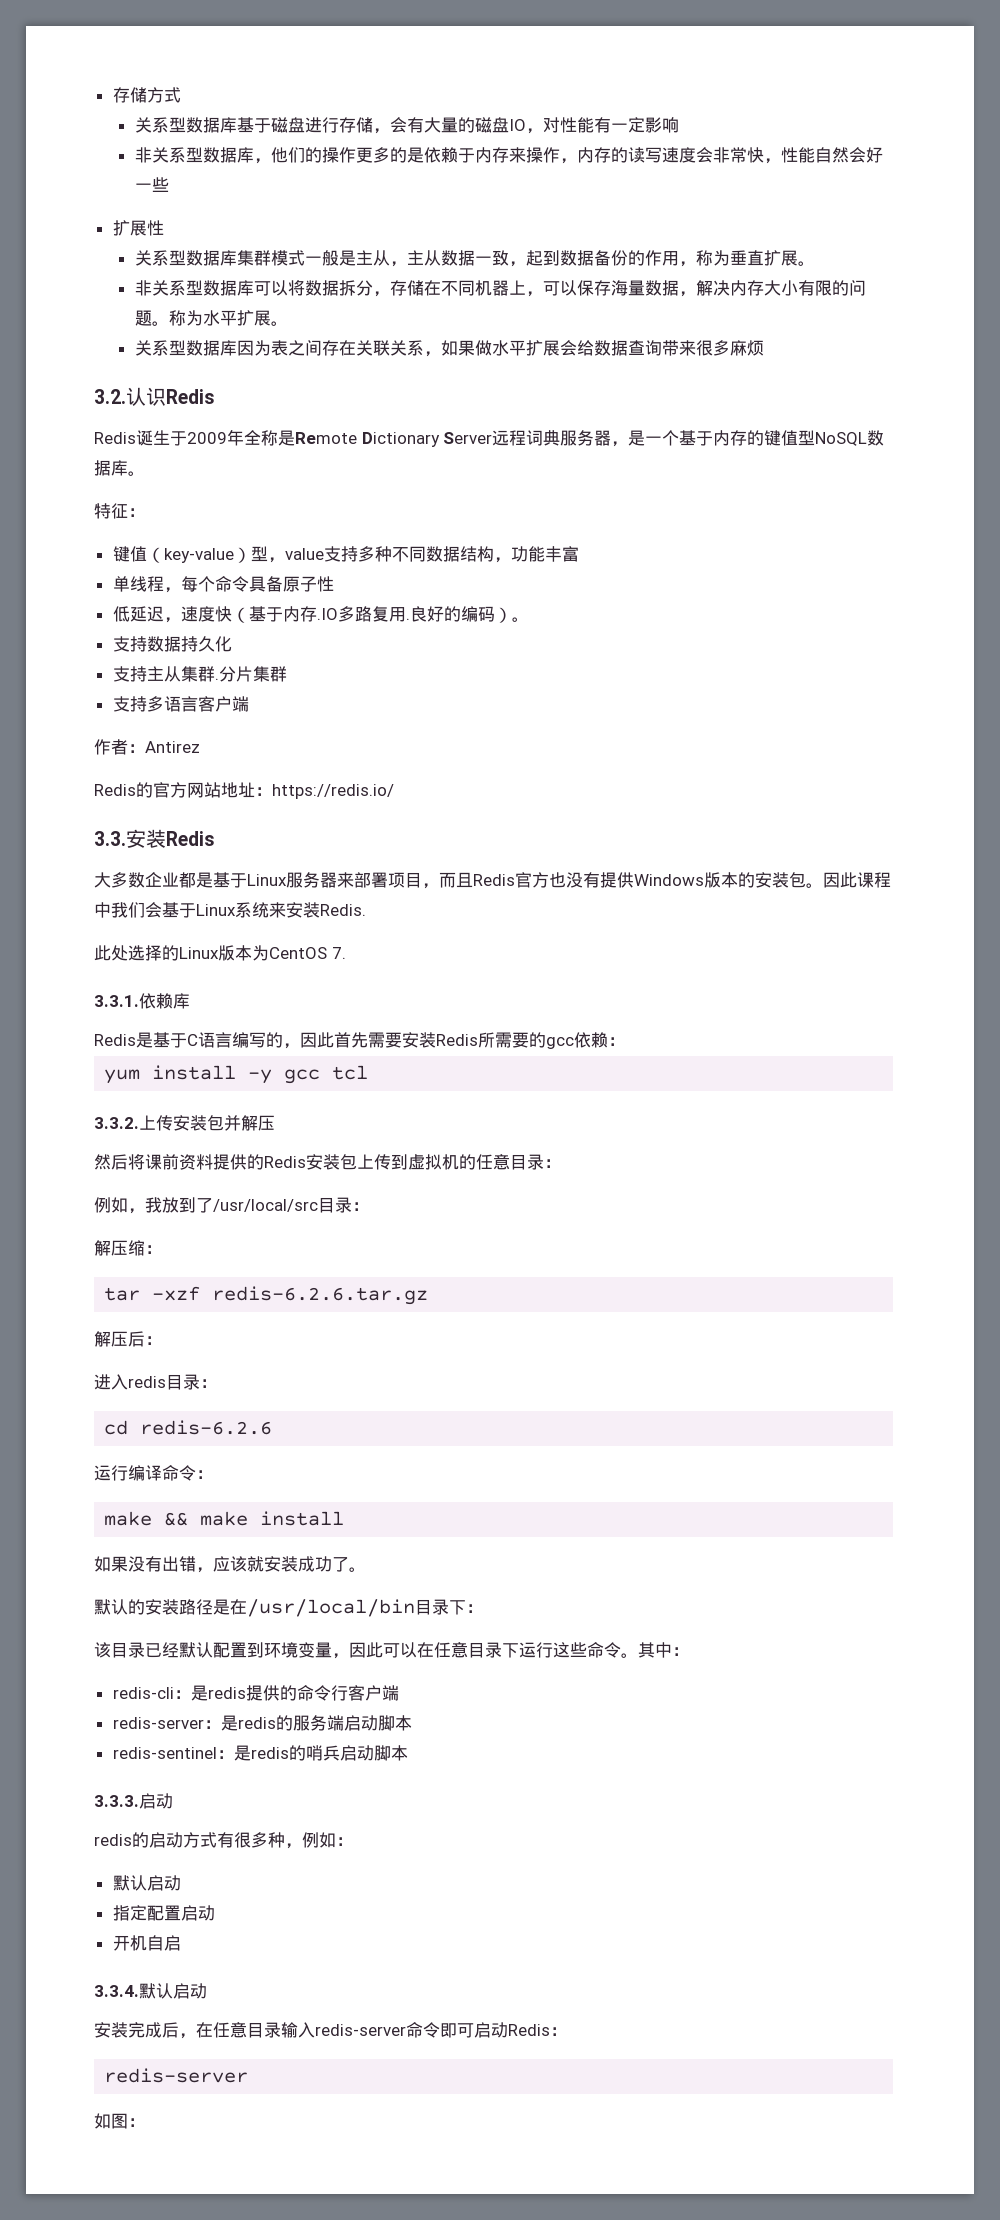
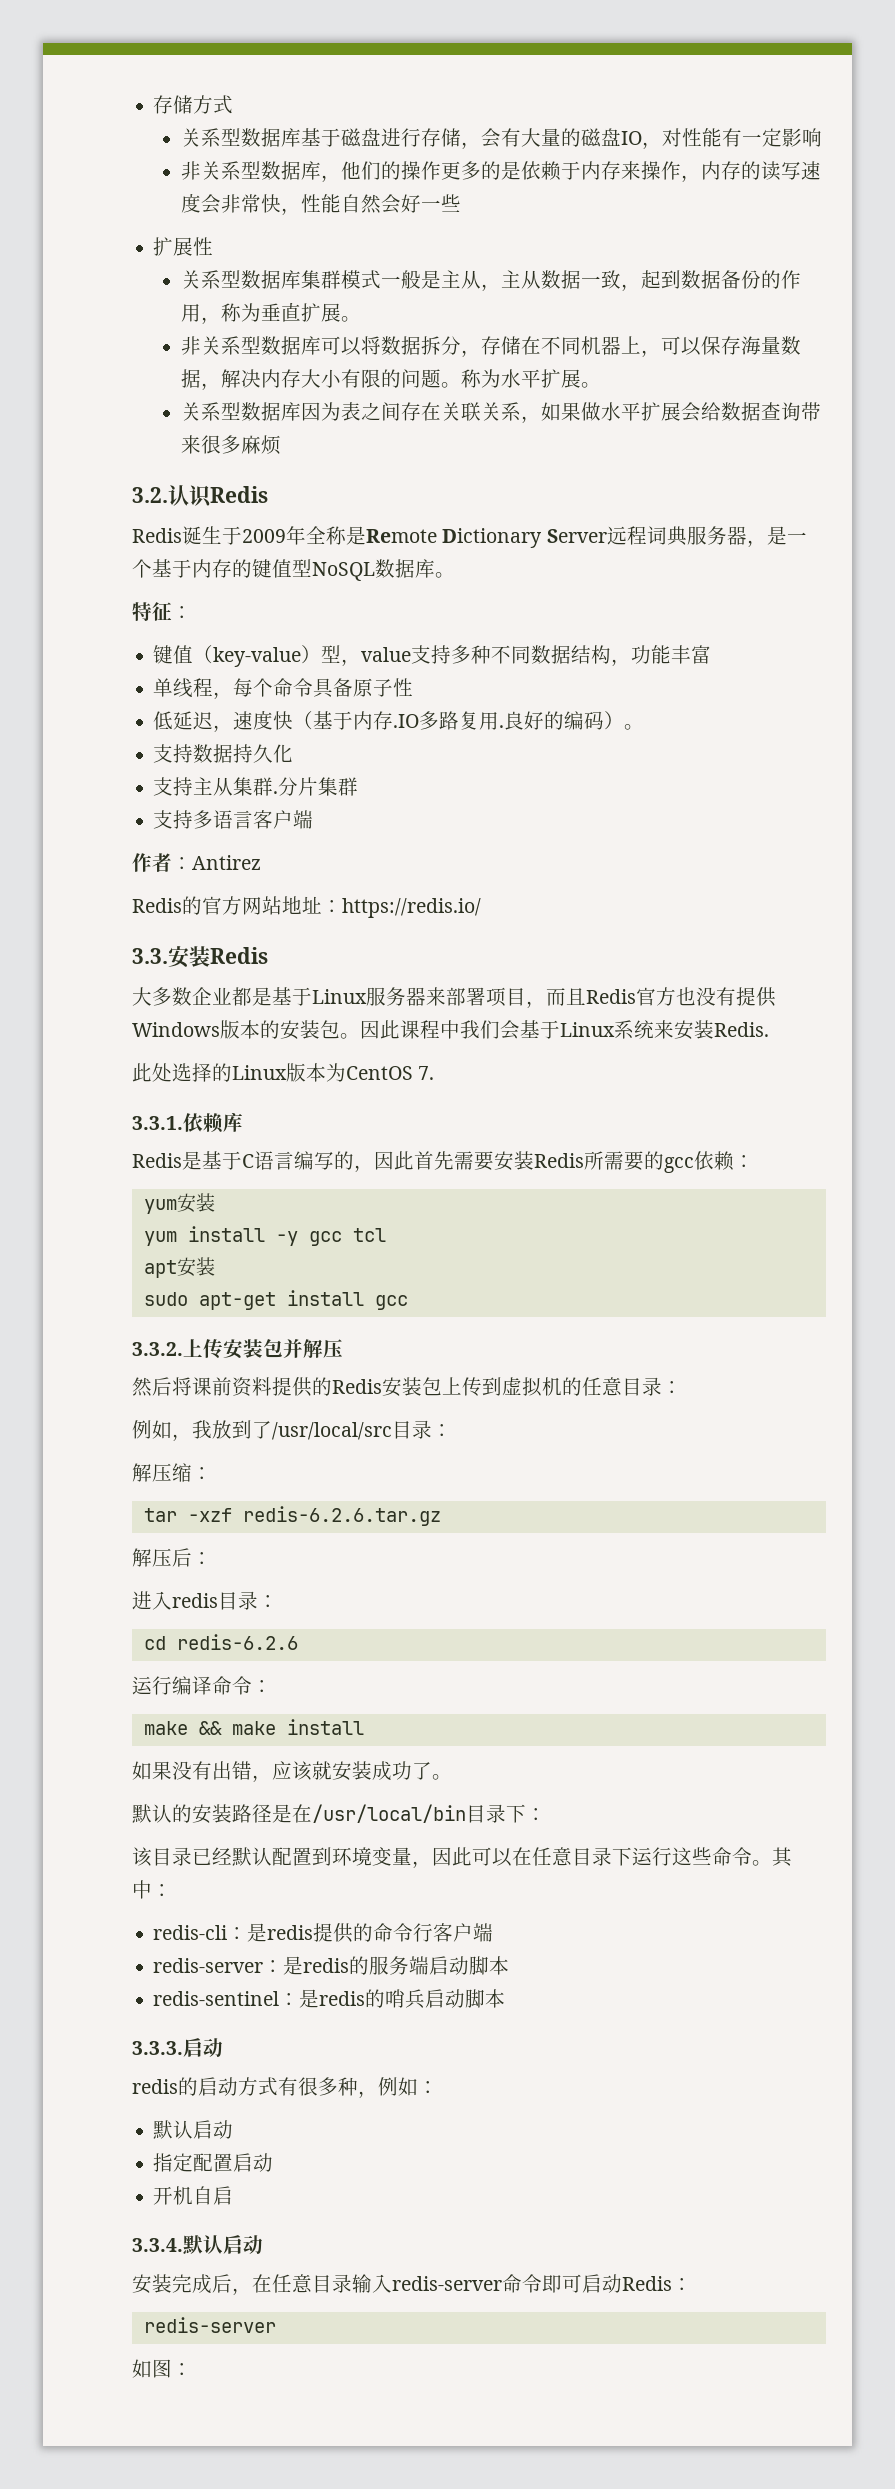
+ yum安装
+ apt安装
+ sudo apt-get install gcc

